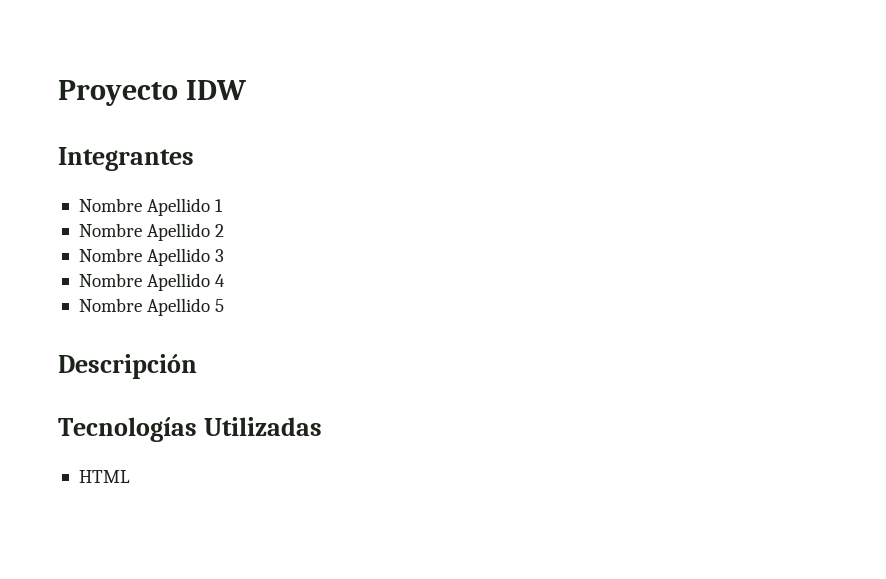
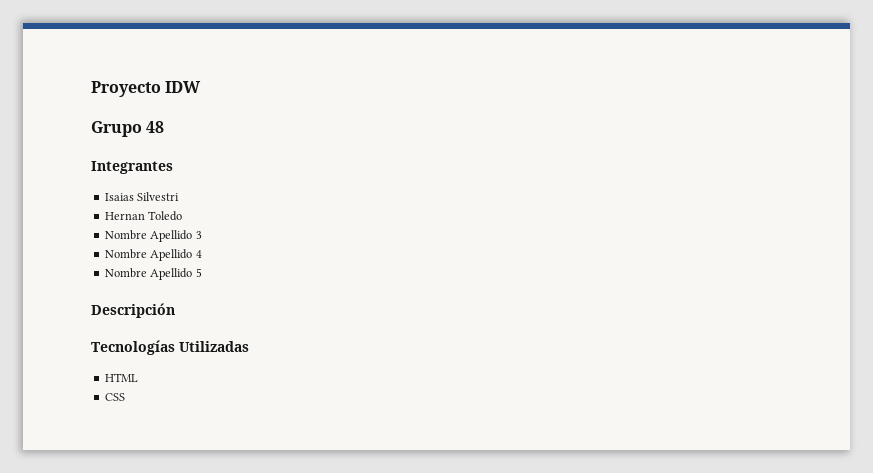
+ Grupo 48
- Nombre Apellido 1
- Nombre Apellido 2
+ Isaias Silvestri
+ Hernan Toledo
+ CSS

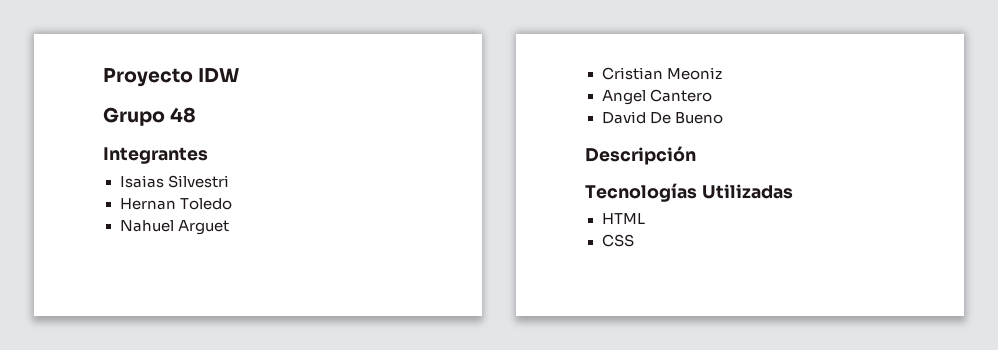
- Nombre Apellido 3
- Nombre Apellido 4
- Nombre Apellido 5
+ Nahuel Arguet
+ Cristian Meoniz
+ Angel Cantero
+ David De Bueno

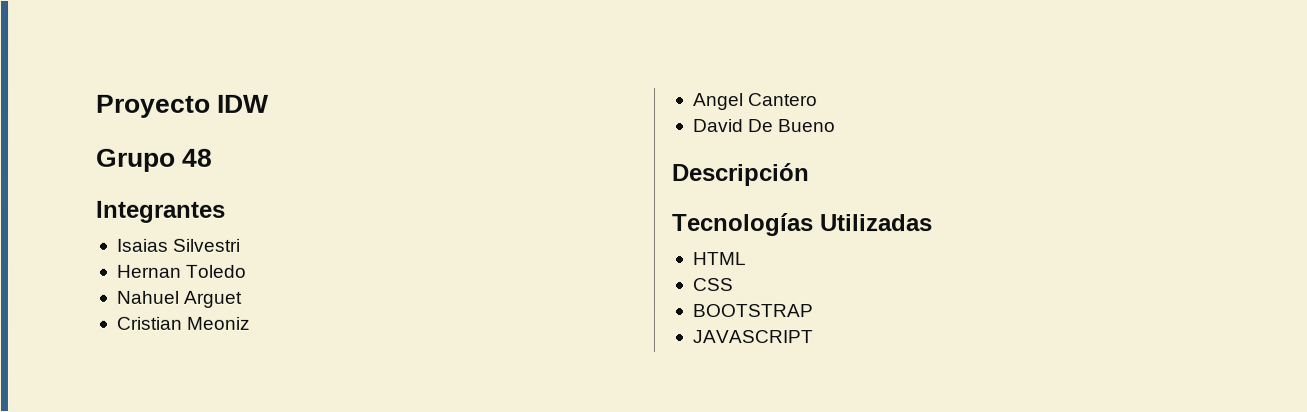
+ BOOTSTRAP
+ JAVASCRIPT

